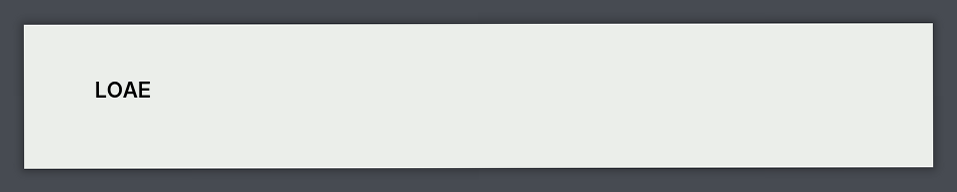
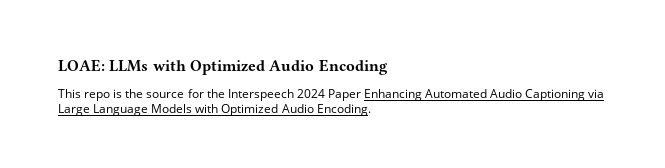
- LOAE
+ LOAE: LLMs with Optimized Audio Encoding
+ This repo is the source for the Interspeech 2024 Paper Enhancing Automated Audio Captioning via Large Language Models with Optimized Audio Encoding.

